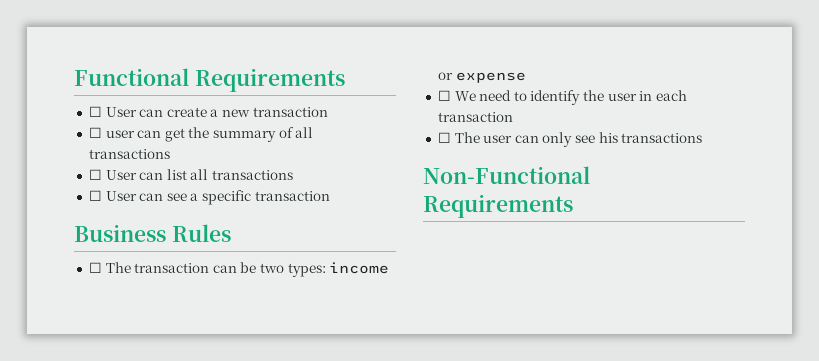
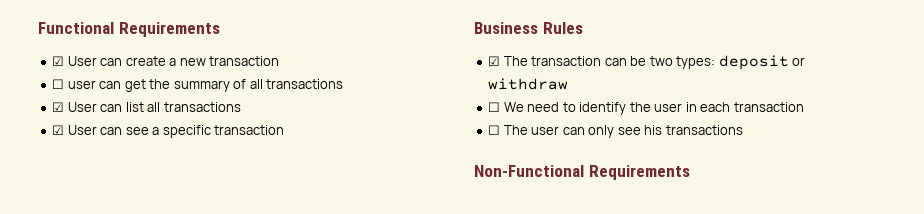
- ☐ User can create a new transaction
+ ☑ User can create a new transaction
- ☐ User can list all transactions
+ ☑ User can list all transactions
- ☐ User can see a specific transaction
+ ☑ User can see a specific transaction
- ☐ The transaction can be two types: income or expense
+ ☑ The transaction can be two types: deposit or withdraw

